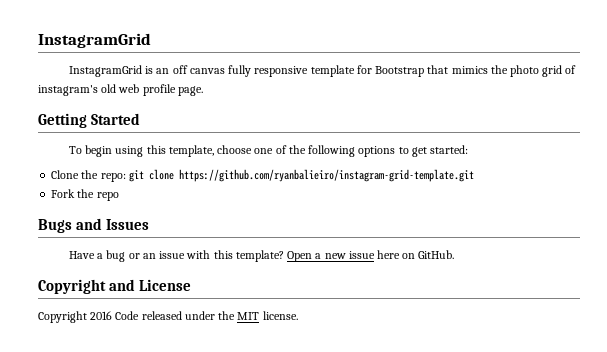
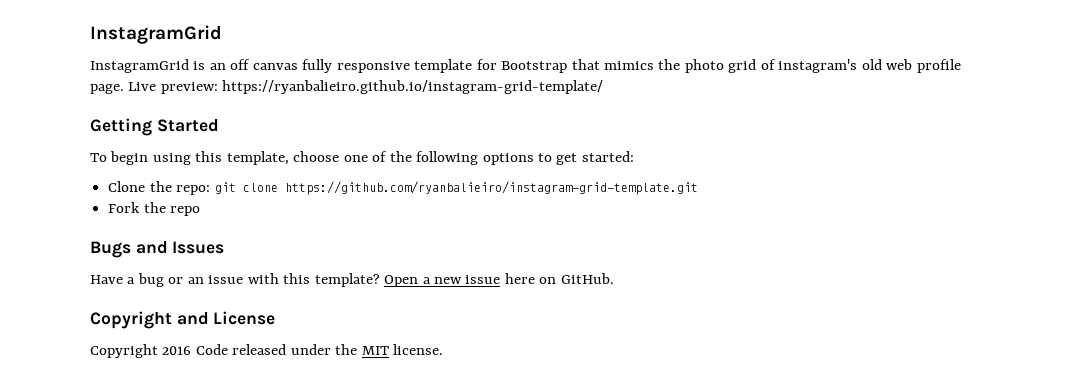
+ Live preview: https://ryanbalieiro.github.io/instagram-grid-template/

